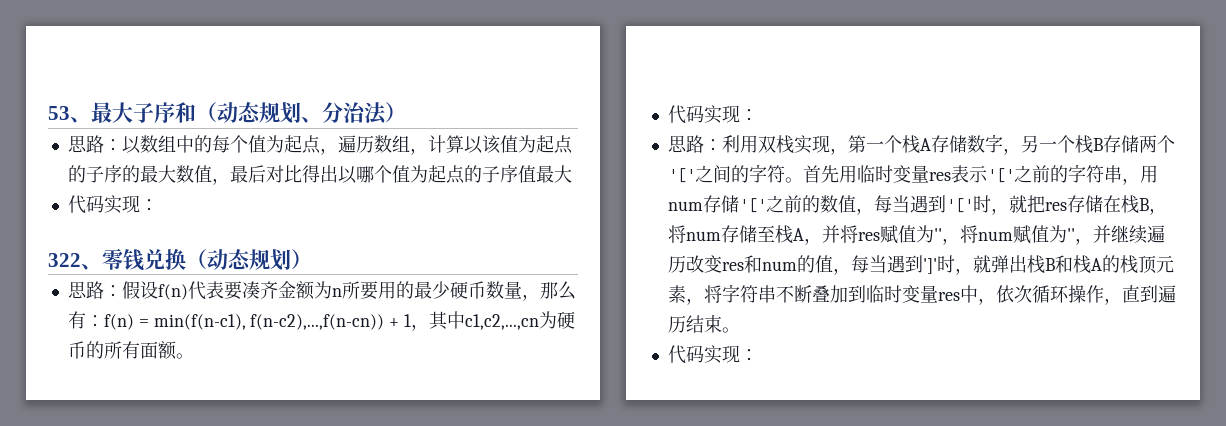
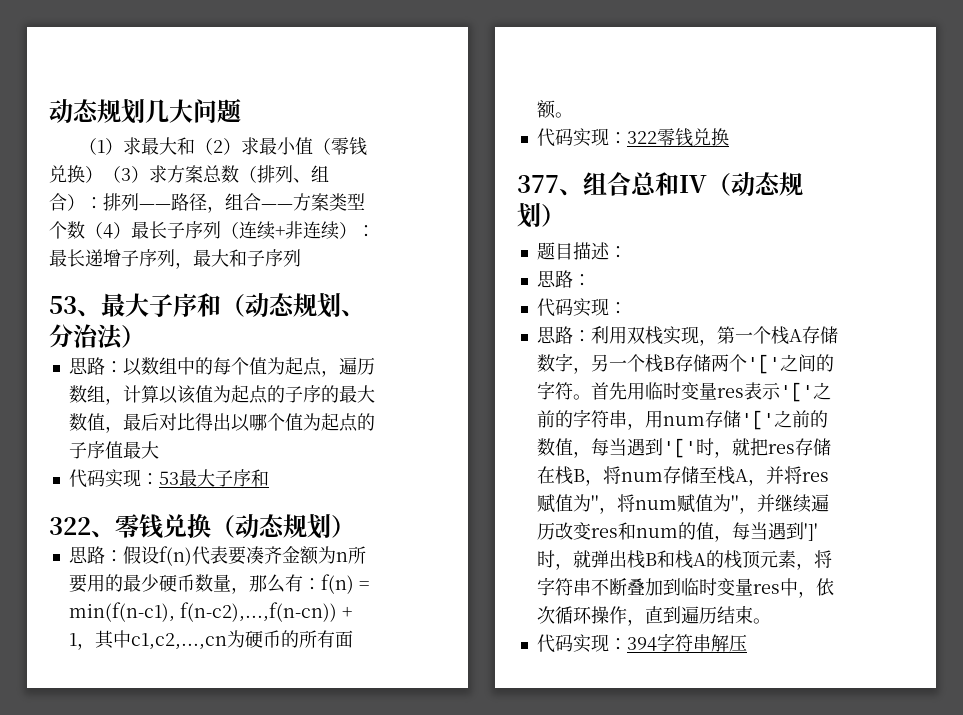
+ 动态规划几大问题
+ （1）求最大和（2）求最小值（零钱兑换）（3）求方案总数（排列、组合）：排列——路径，组合——方案类型个数（4）最长子序列（连续+非连续）：最长递增子序列，最大和子序列
  思路：以数组中的每个值为起点，遍历数组，计算以该值为起点的子序的最大数值，最后对比得出以哪个值为起点的子序值最大
- 代码实现：
+ 代码实现：53最大子序和
+ 代码实现：322零钱兑换
+ 377、组合总和IV（动态规划）
+ 题目描述：
+ 思路：
+ 394字符串解压

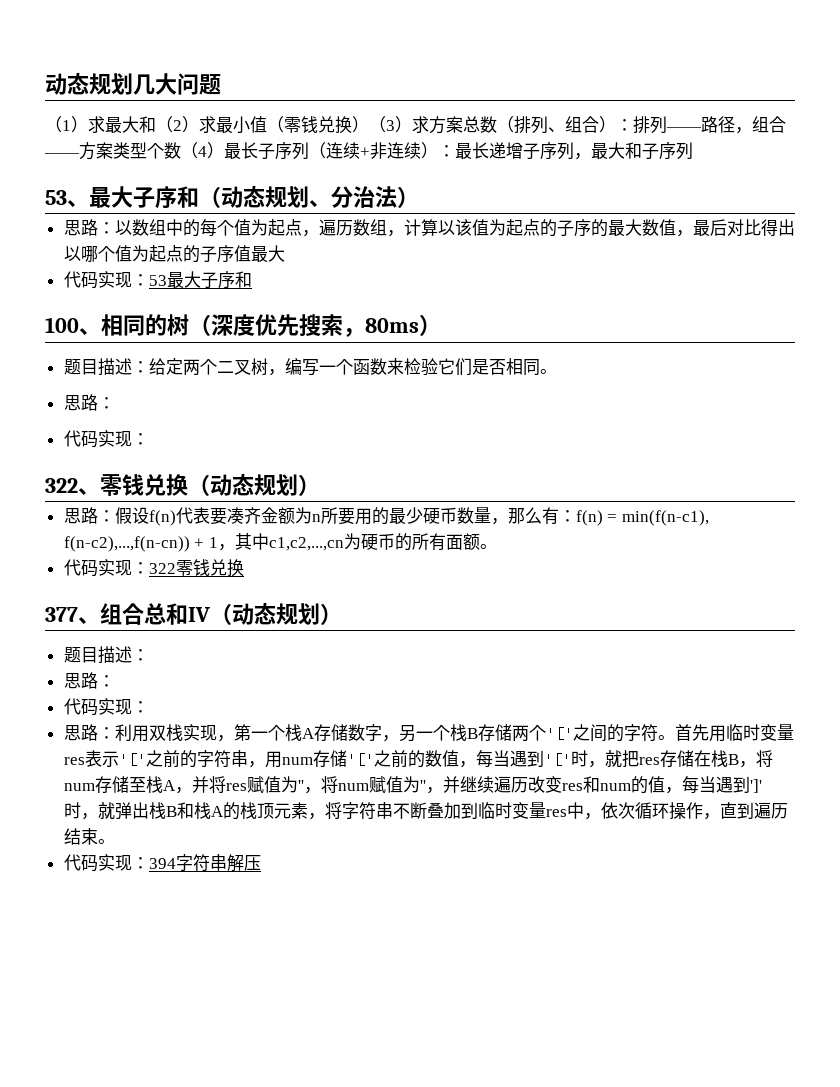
+ 100、相同的树（深度优先搜索，80ms）
+ 题目描述：给定两个二叉树，编写一个函数来检验它们是否相同。
+ 思路：
+ 代码实现：

